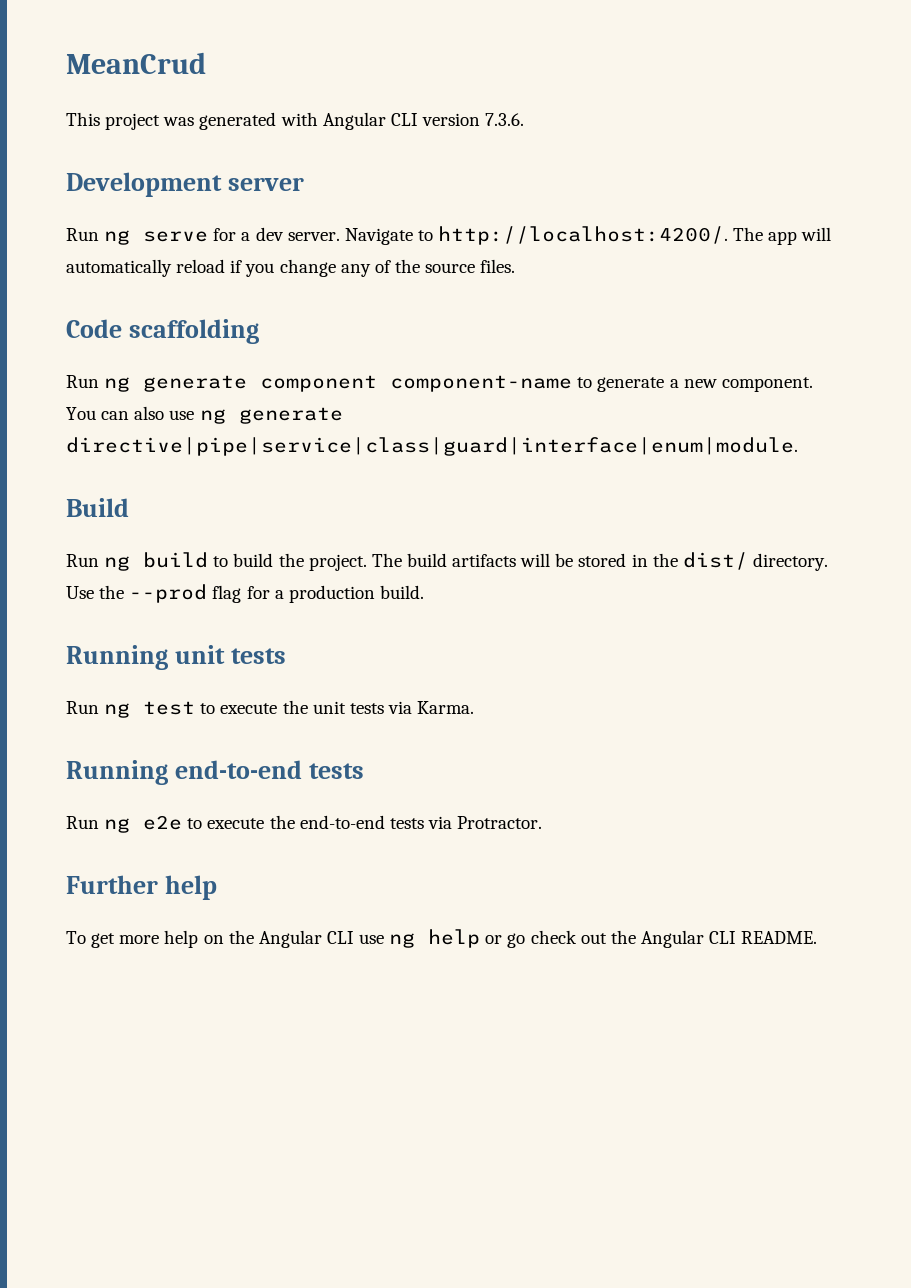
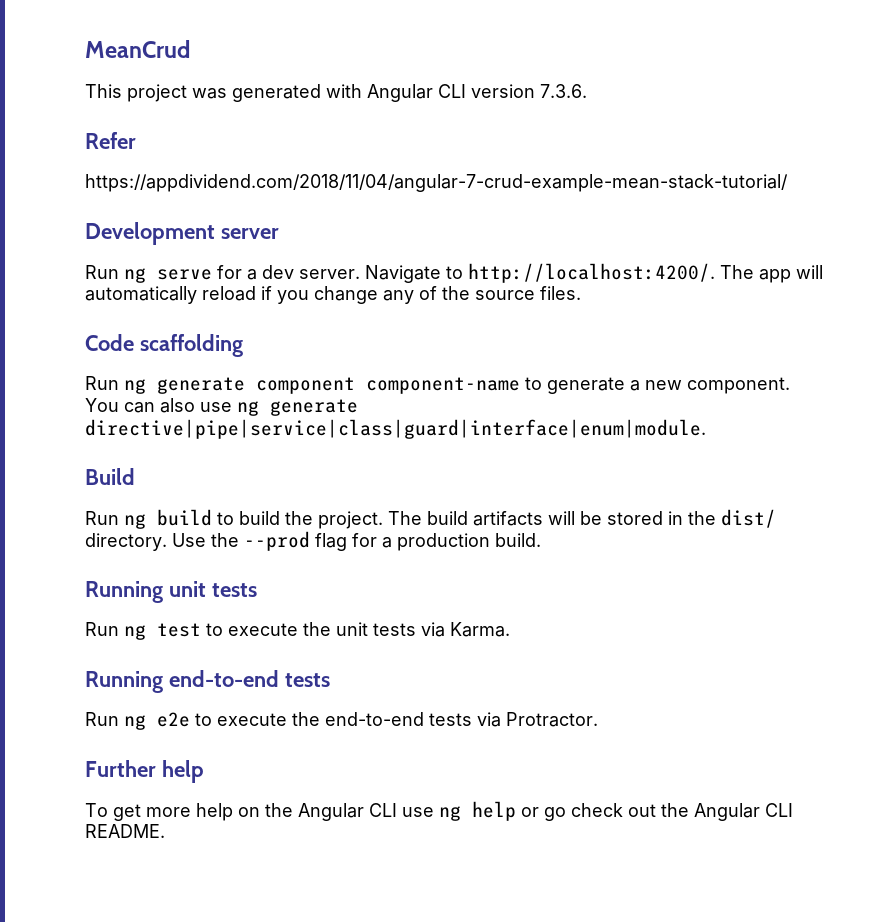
+ Refer
+ https://appdividend.com/2018/11/04/angular-7-crud-example-mean-stack-tutorial/

